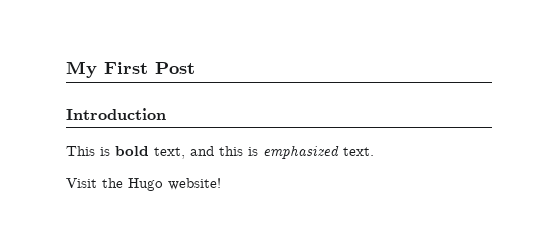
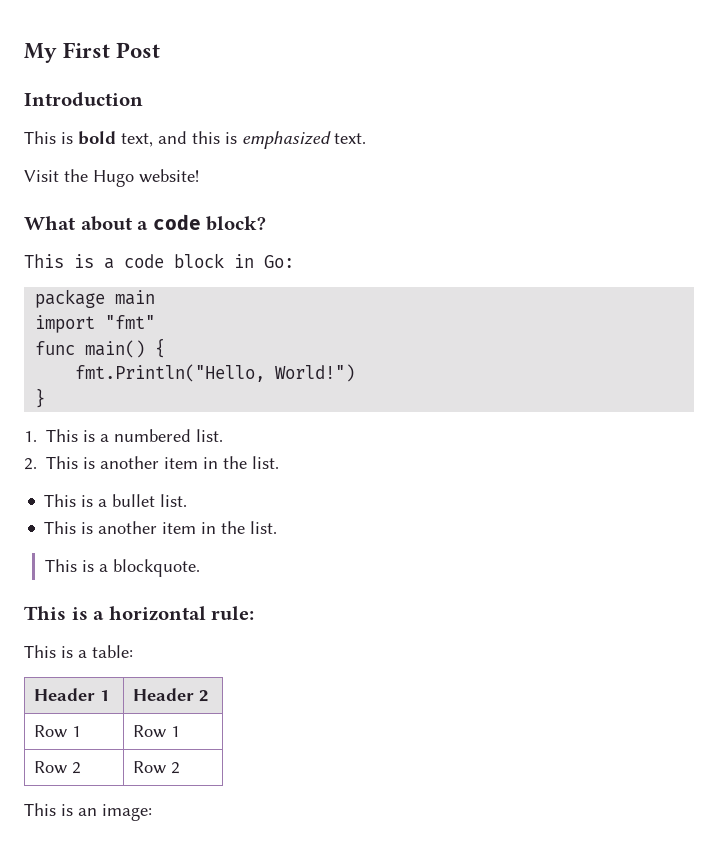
+ What about a code block?
+ This is a code block in Go:
+ package main
+ import "fmt"
+ func main() {
+ fmt.Println("Hello, World!")
+ }
+ 1. This is a numbered list.
+ 2. This is another item in the list.
+ This is a bullet list.
+ This is another item in the list.
+ This is a blockquote.
+ This is a horizontal rule:
+ This is a table:
+ Header 1 | Header 2
+ Row 1 | Row 1
+ Row 2 | Row 2
+ This is an image:

